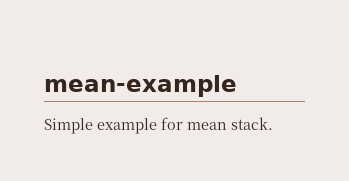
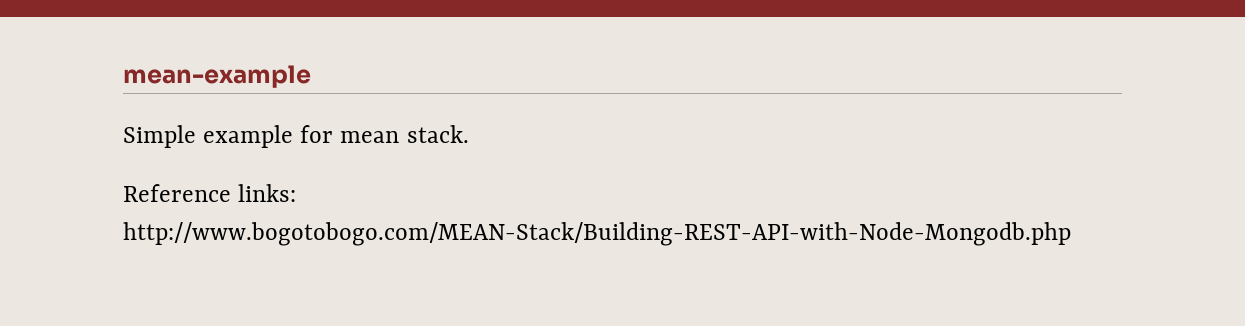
+ Reference links: http://www.bogotobogo.com/MEAN-Stack/Building-REST-API-with-Node-Mongodb.php

